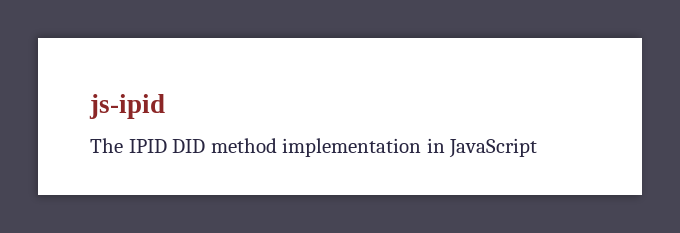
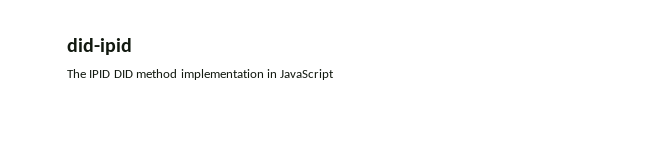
- js-ipid
+ did-ipid

